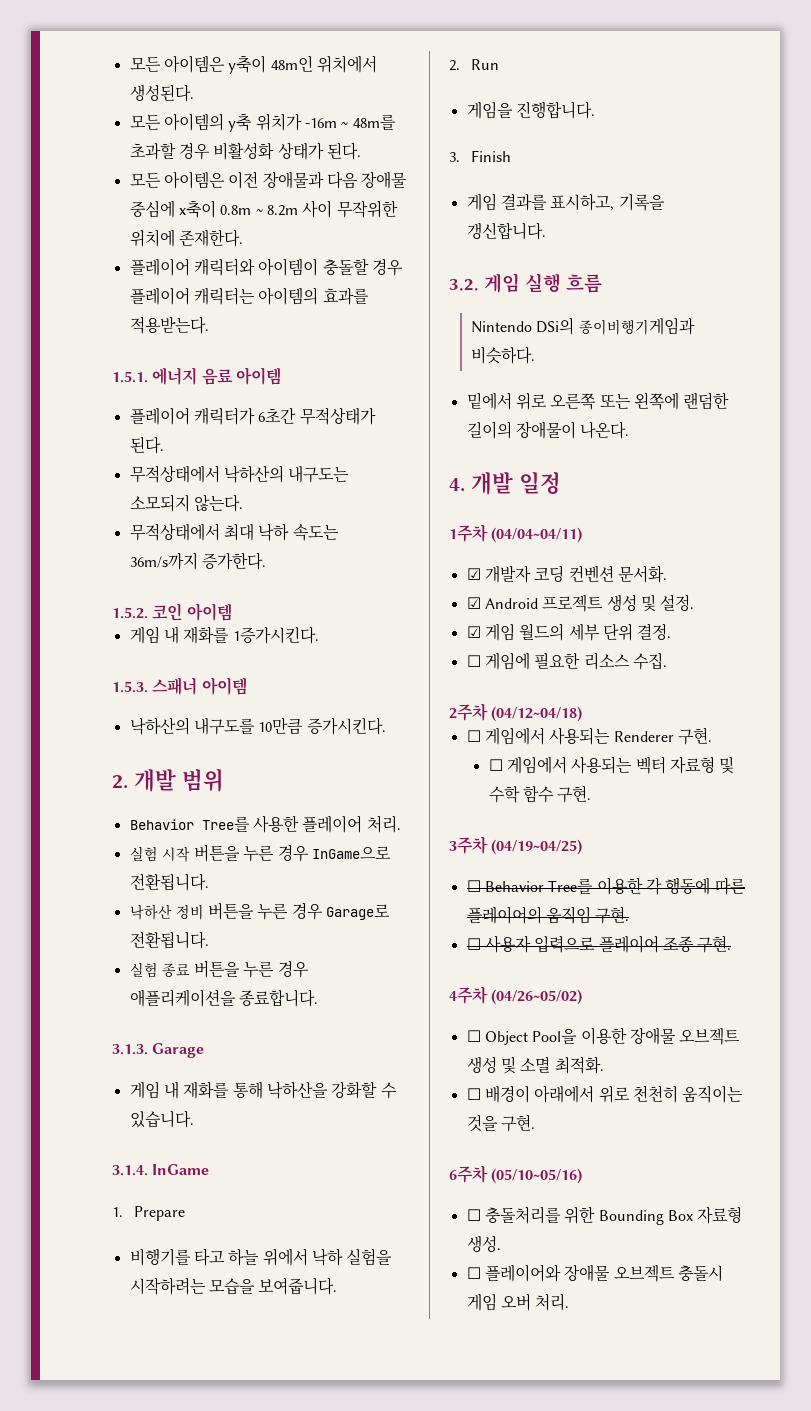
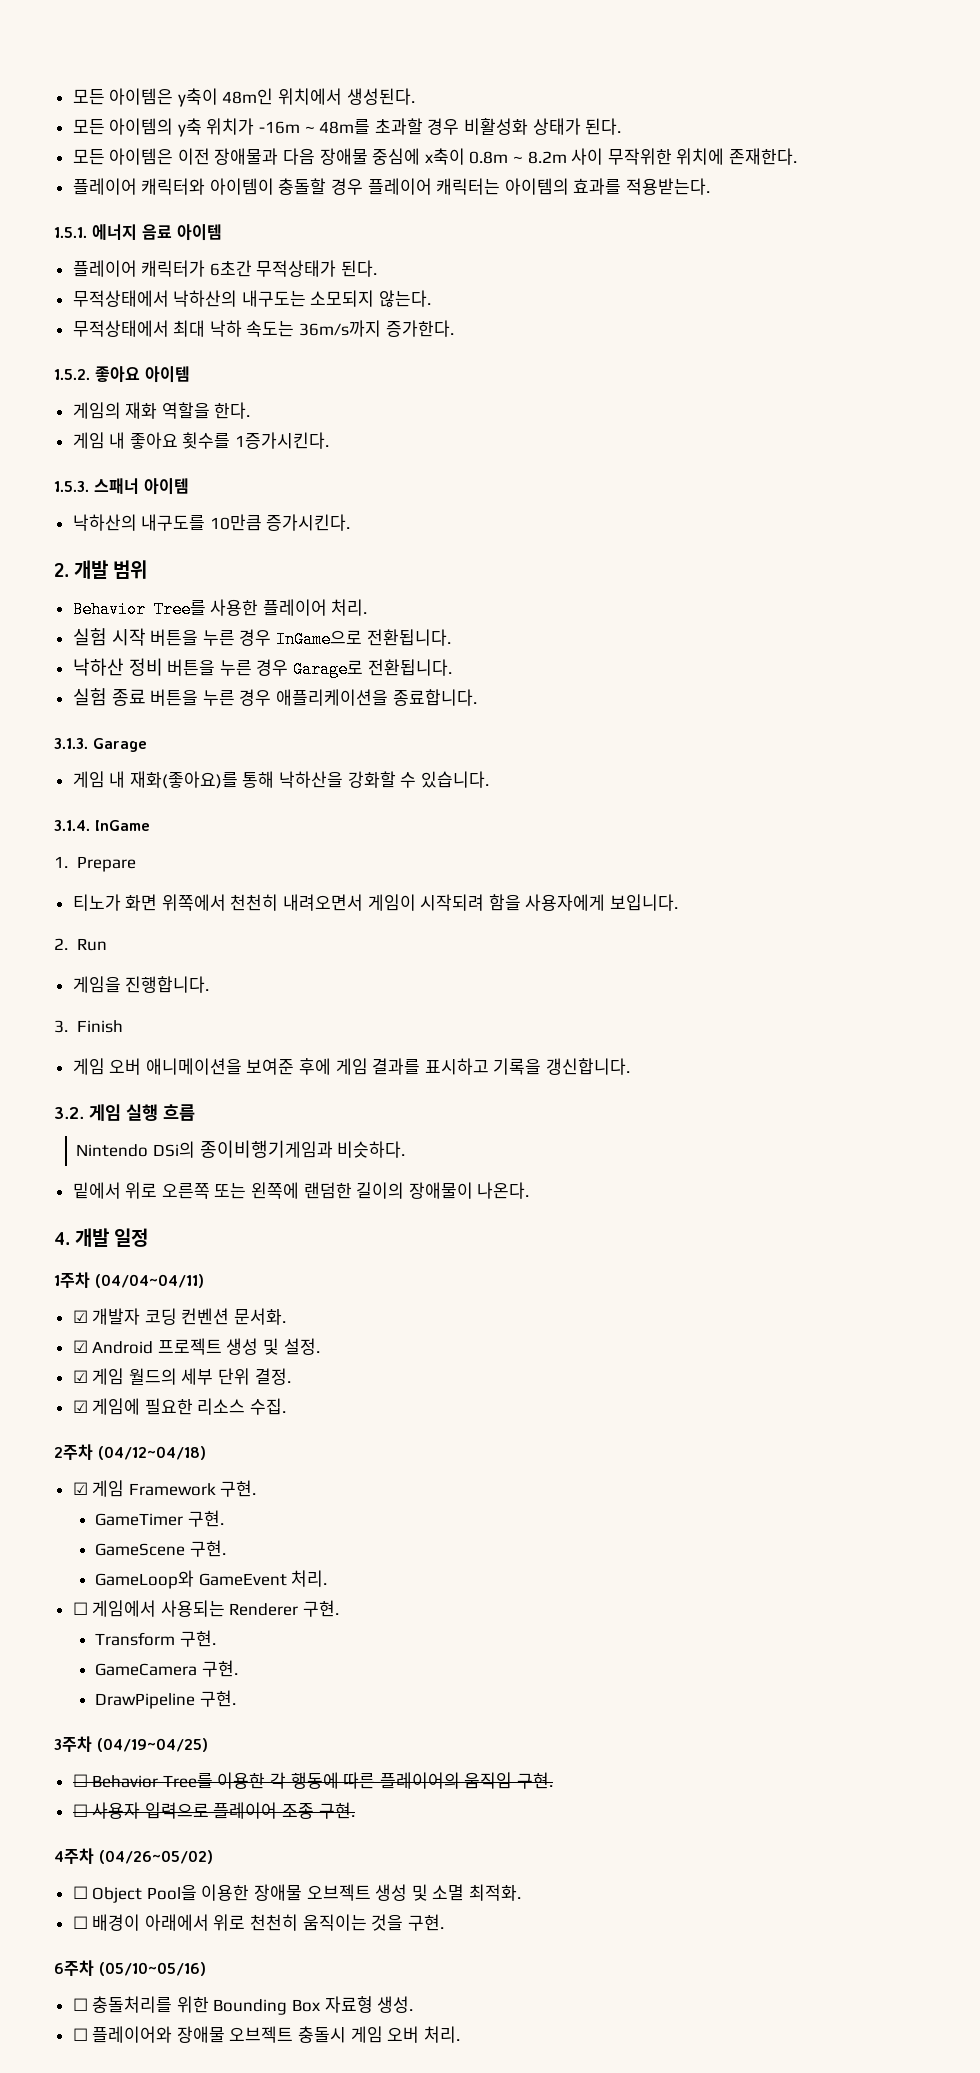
- 1.5.2. 코인 아이템
- 게임 내 재화를 1증가시킨다.
+ 1.5.2. 좋아요 아이템
+ 게임의 재화 역할을 한다.
+ 게임 내 좋아요 횟수를 1증가시킨다.
- 게임 내 재화를 통해 낙하산을 강화할 수 있습니다.
+ 게임 내 재화(좋아요)를 통해 낙하산을 강화할 수 있습니다.
- 비행기를 타고 하늘 위에서 낙하 실험을 시작하려는 모습을 보여줍니다.
+ 티노가 화면 위쪽에서 천천히 내려오면서 게임이 시작되려 함을 사용자에게 보입니다.
- 게임 결과를 표시하고, 기록을 갱신합니다.
+ 게임 오버 애니메이션을 보여준 후에 게임 결과를 표시하고 기록을 갱신합니다.
- ☐ 게임에 필요한 리소스 수집.
+ ☑ 게임에 필요한 리소스 수집.
+ ☑ 게임 Framework 구현.
+ GameTimer 구현.
+ GameScene 구현.
+ GameLoop와 GameEvent 처리.
- ☐ 게임에서 사용되는 벡터 자료형 및 수학 함수 구현.
+ Transform 구현.
+ GameCamera 구현.
+ DrawPipeline 구현.

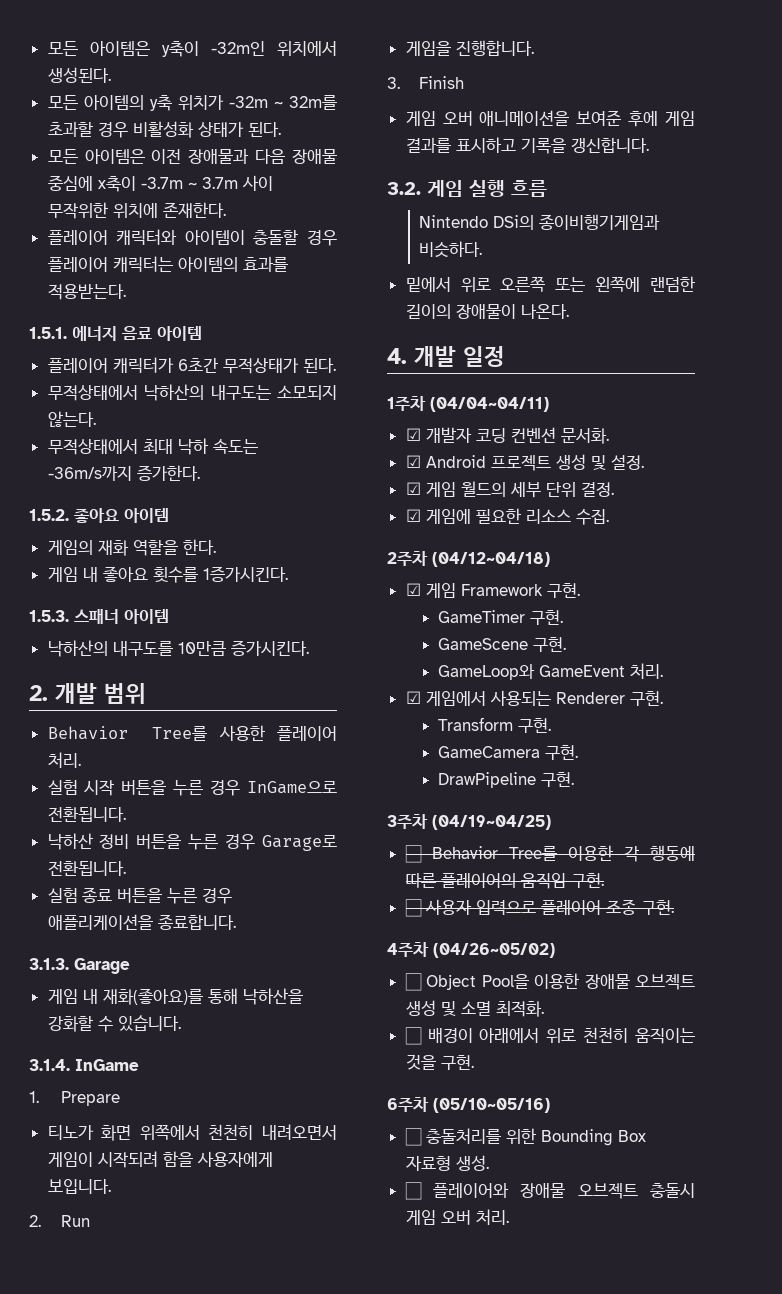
- 모든 아이템은 y축이 48m인 위치에서 생성된다.
+ 모든 아이템은 y축이 -32m인 위치에서 생성된다.
- 모든 아이템의 y축 위치가 -16m ~ 48m를 초과할 경우 비활성화 상태가 된다.
+ 모든 아이템의 y축 위치가 -32m ~ 32m를 초과할 경우 비활성화 상태가 된다.
- 모든 아이템은 이전 장애물과 다음 장애물 중심에 x축이 0.8m ~ 8.2m 사이 무작위한 위치에 존재한다.
+ 모든 아이템은 이전 장애물과 다음 장애물 중심에 x축이 -3.7m ~ 3.7m 사이 무작위한 위치에 존재한다.
- 무적상태에서 최대 낙하 속도는 36m/s까지 증가한다.
+ 무적상태에서 최대 낙하 속도는 -36m/s까지 증가한다.
- ☐ 게임에서 사용되는 Renderer 구현.
+ ☑ 게임에서 사용되는 Renderer 구현.

